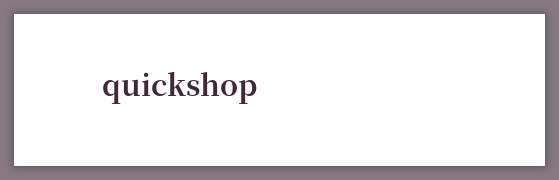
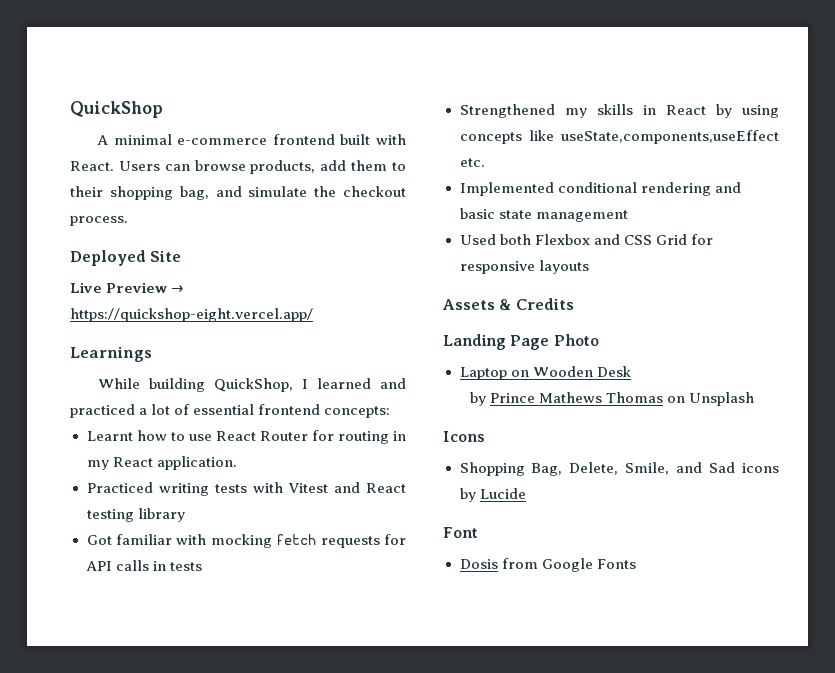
- quickshop
+ QuickShop
+ A minimal e-commerce frontend built with React. Users can browse products, add them to their shopping bag, and simulate the checkout process.
+ Deployed Site
+ Live Preview → https://quickshop-eight.vercel.app/
+ Learnings
+ While building QuickShop, I learned and practiced a lot of essential frontend concepts:
+ Learnt how to use React Router for routing in my React application.
+ Practiced writing tests with Vitest and React testing library
+ Got familiar with mocking fetch requests for API calls in tests
+ Strengthened my skills in React by using concepts like useState,components,useEffect etc.
+ Implemented conditional rendering and basic state management
+ Used both Flexbox and CSS Grid for responsive layouts
+ Assets & Credits
+ Landing Page Photo
+ Laptop on Wooden Desk
+ by Prince Mathews Thomas on Unsplash
+ Icons
+ Shopping Bag, Delete, Smile, and Sad icons by Lucide
+ Font
+ Dosis from Google Fonts

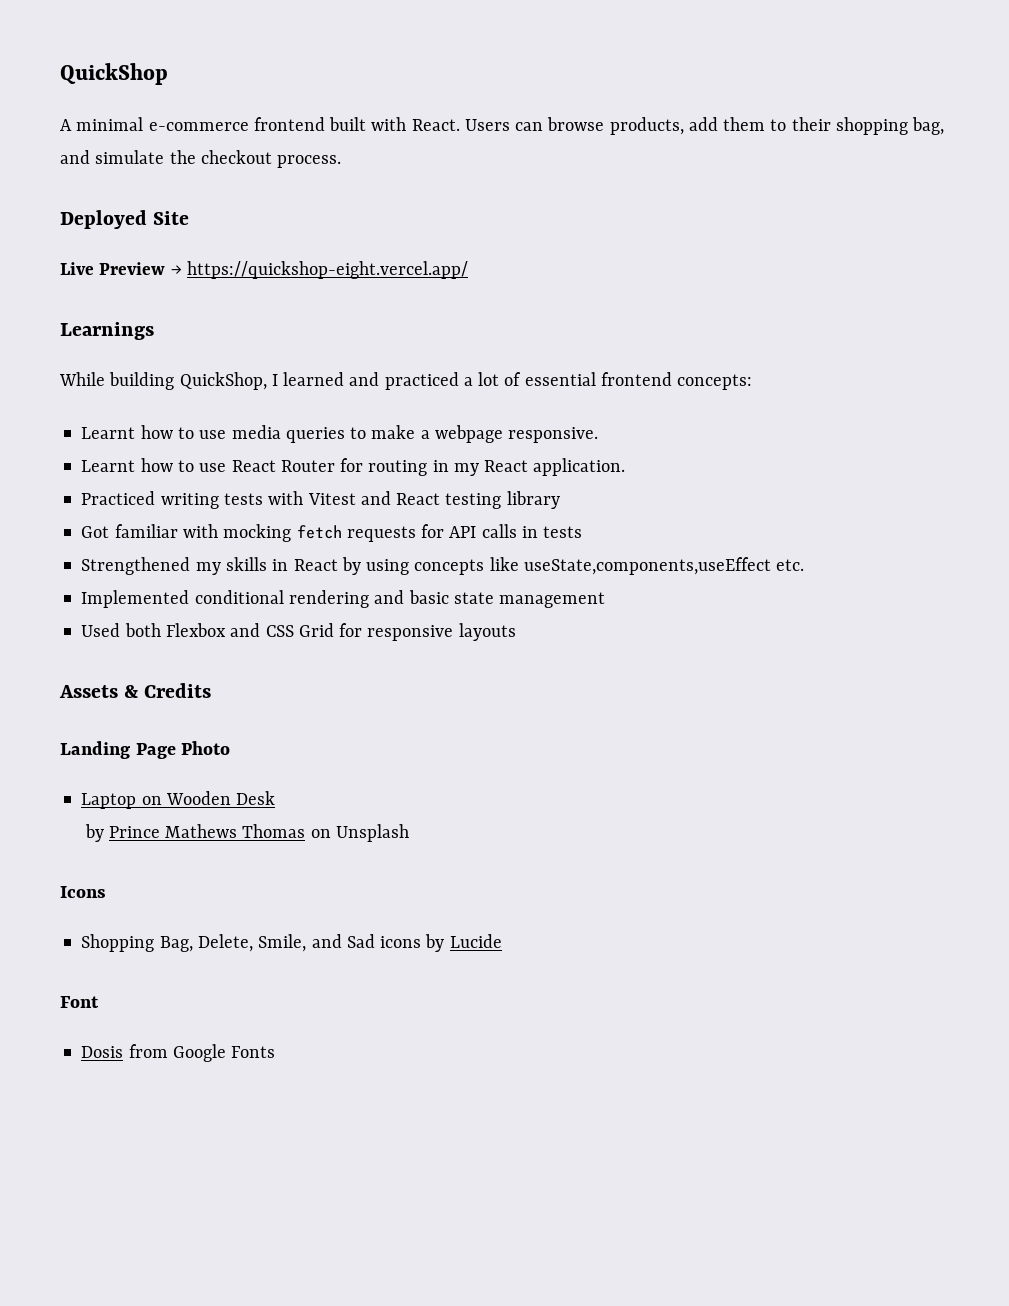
+ Learnt how to use media queries to make a webpage responsive.

